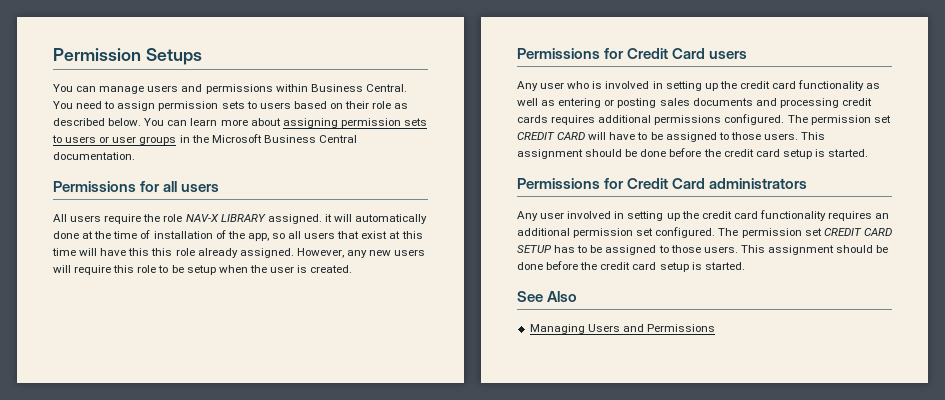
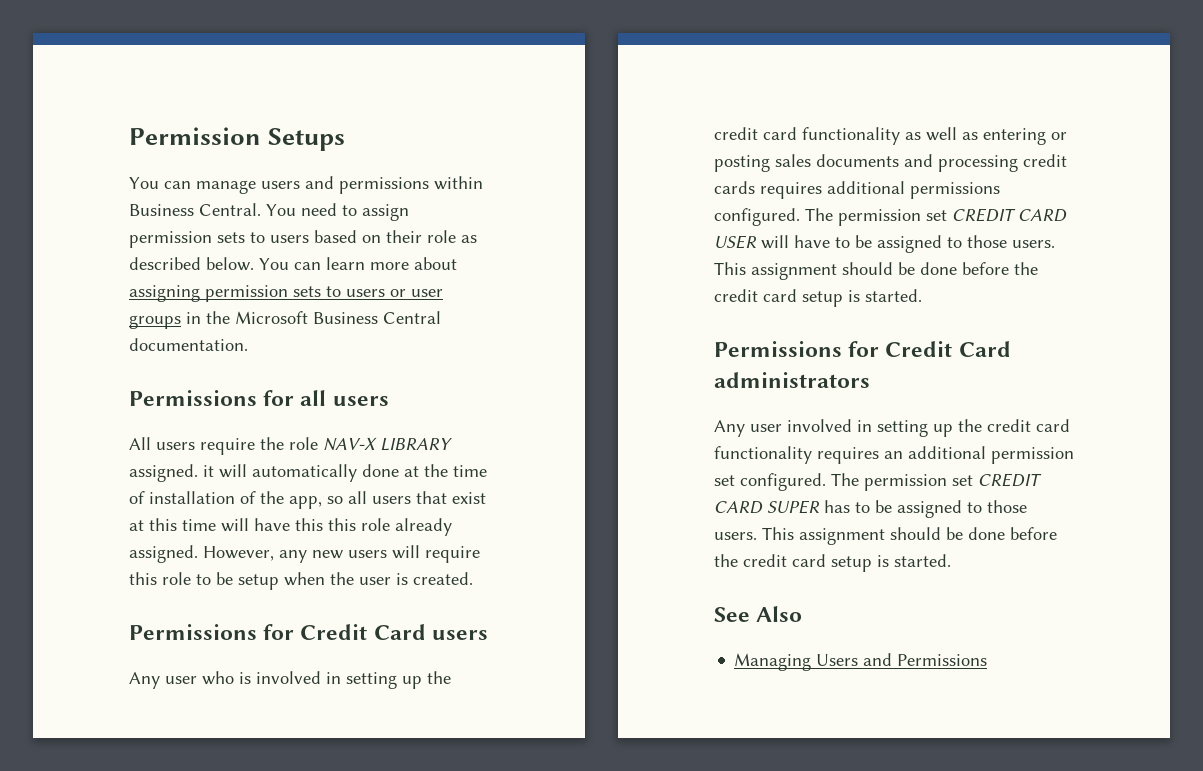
- The permission set CREDIT CARD will have to be assigned to those users.
+ The permission set CREDIT CARD USER will have to be assigned to those users.
- The permission set CREDIT CARD SETUP has to be assigned to those users.
+ The permission set CREDIT CARD SUPER has to be assigned to those users.

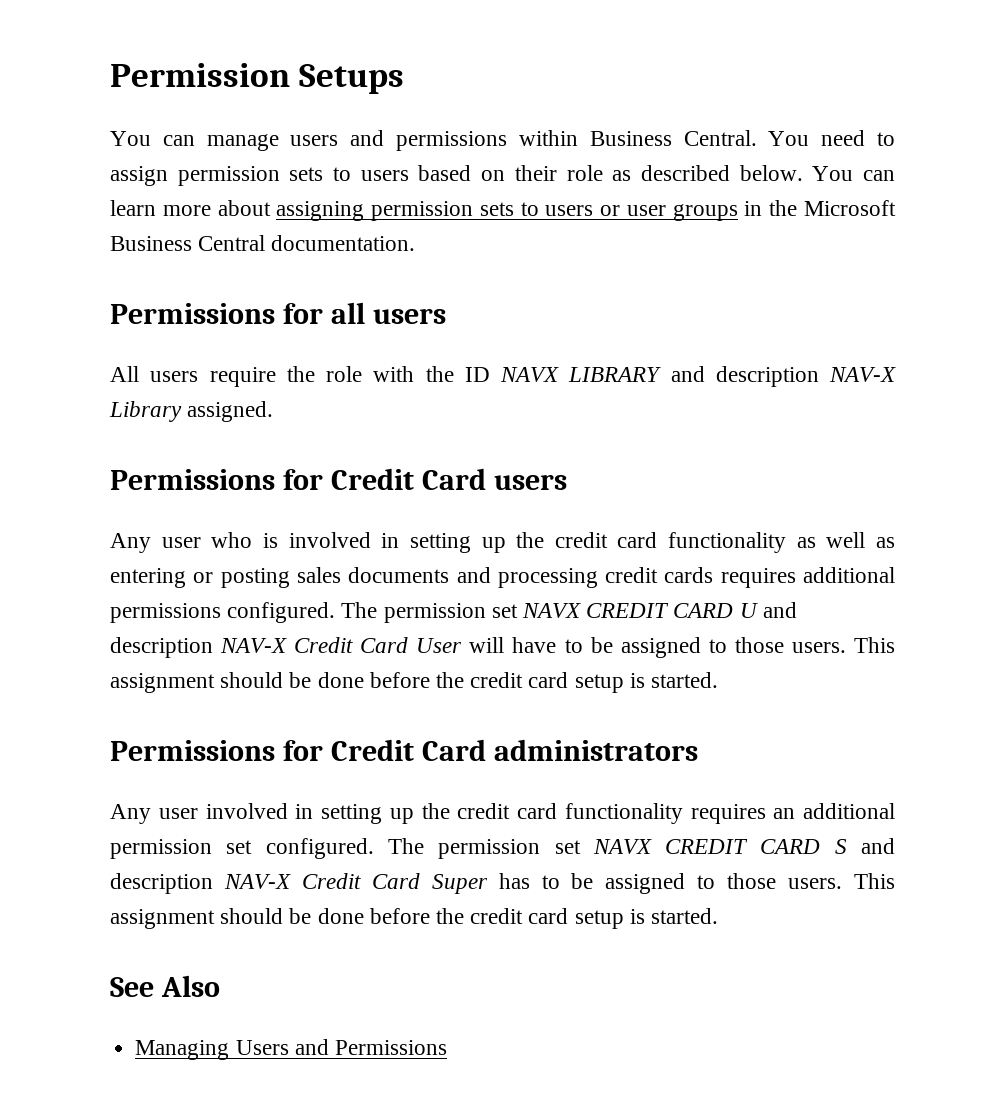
- All users require the role NAV-X LIBRARY assigned. it will automatically done at the time of installation of the app, so all users that exist at this time will have this this role already assigned. However, any new users will require this role to be setup when the user is created.
+ All users require the role with the ID NAVX LIBRARY and description NAV-X Library assigned.
- The permission set CREDIT CARD USER will have to be assigned to those users.
+ The permission set NAVX CREDIT CARD U and description NAV-X Credit Card User will have to be assigned to those users.
- The permission set CREDIT CARD SUPER has to be assigned to those users.
+ The permission set NAVX CREDIT CARD S and description NAV-X Credit Card Super has to be assigned to those users.

